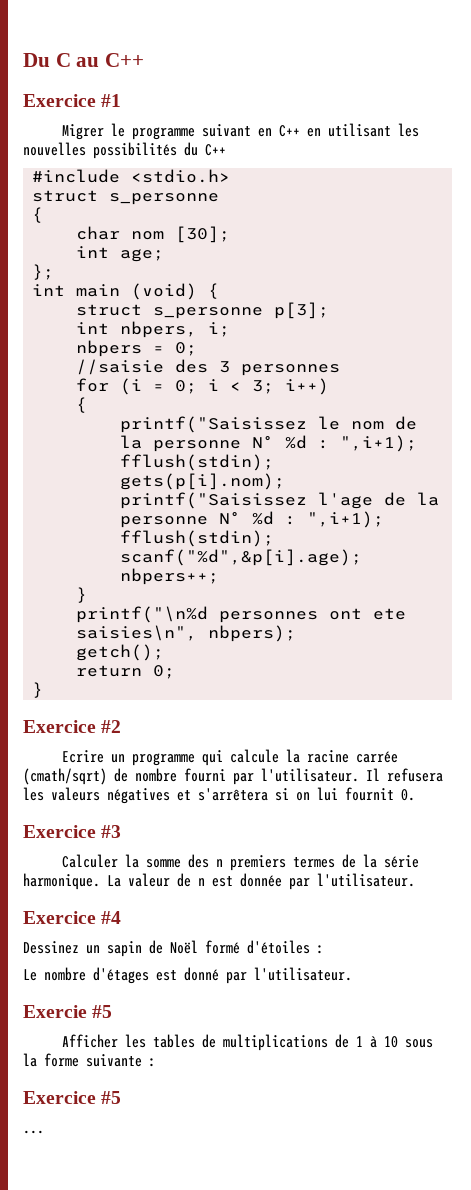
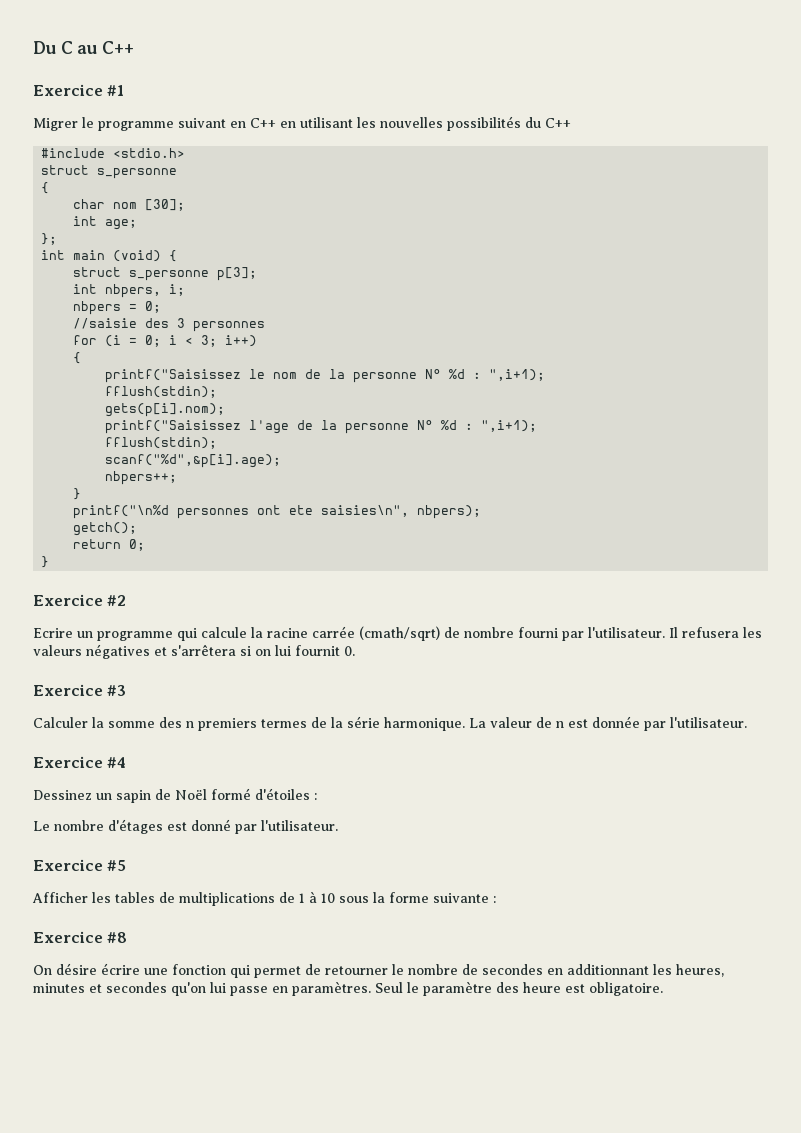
- Exercie #5
+ Exercice #5
- Exercice #5
- ...
+ Exercice #8
+ On désire écrire une fonction qui permet de retourner le nombre de secondes en additionnant les heures, minutes et secondes qu'on lui passe en paramètres. Seul le paramètre des heure est obligatoire.

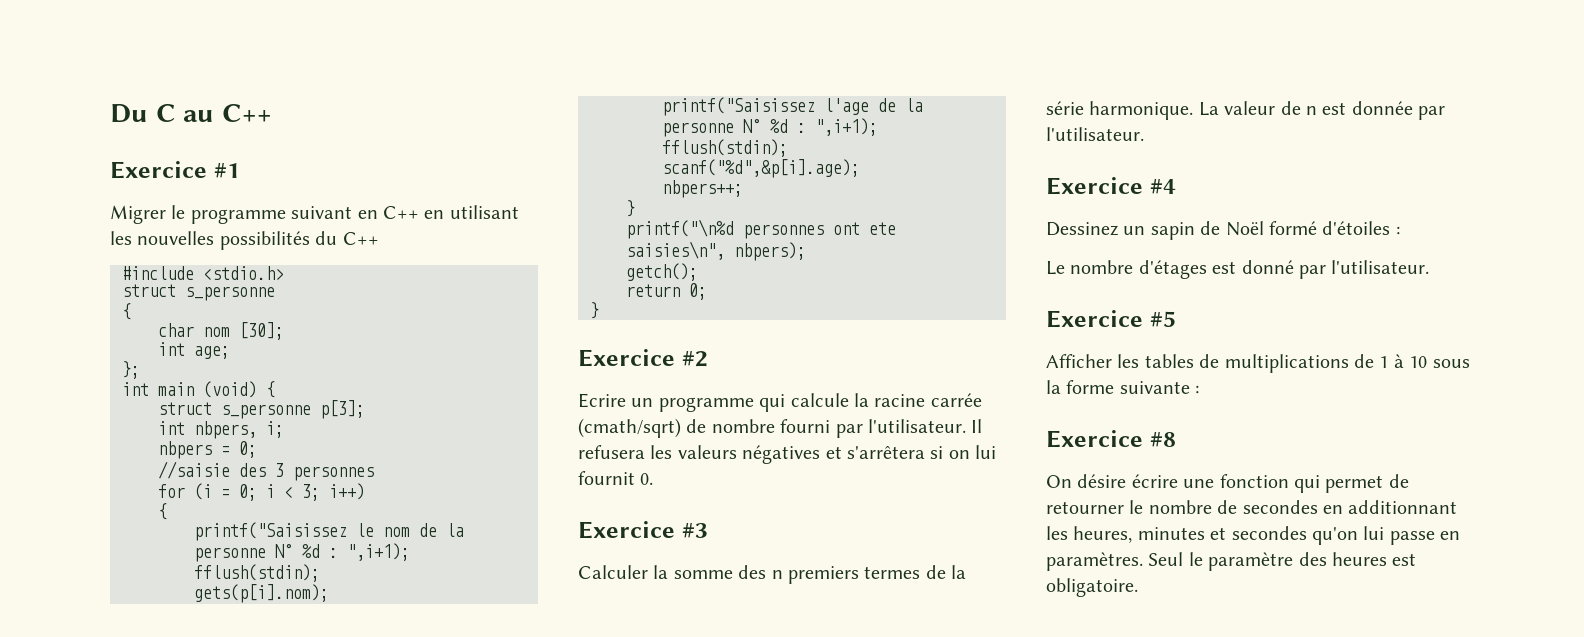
- Seul le paramètre des heure est obligatoire.
+ Seul le paramètre des heures est obligatoire.

